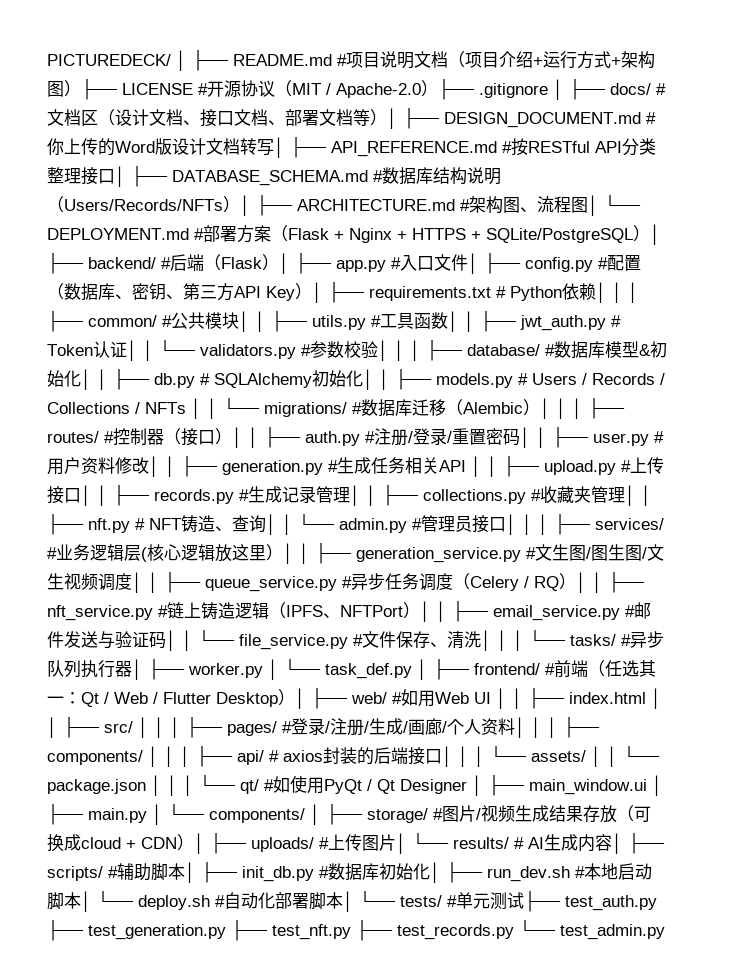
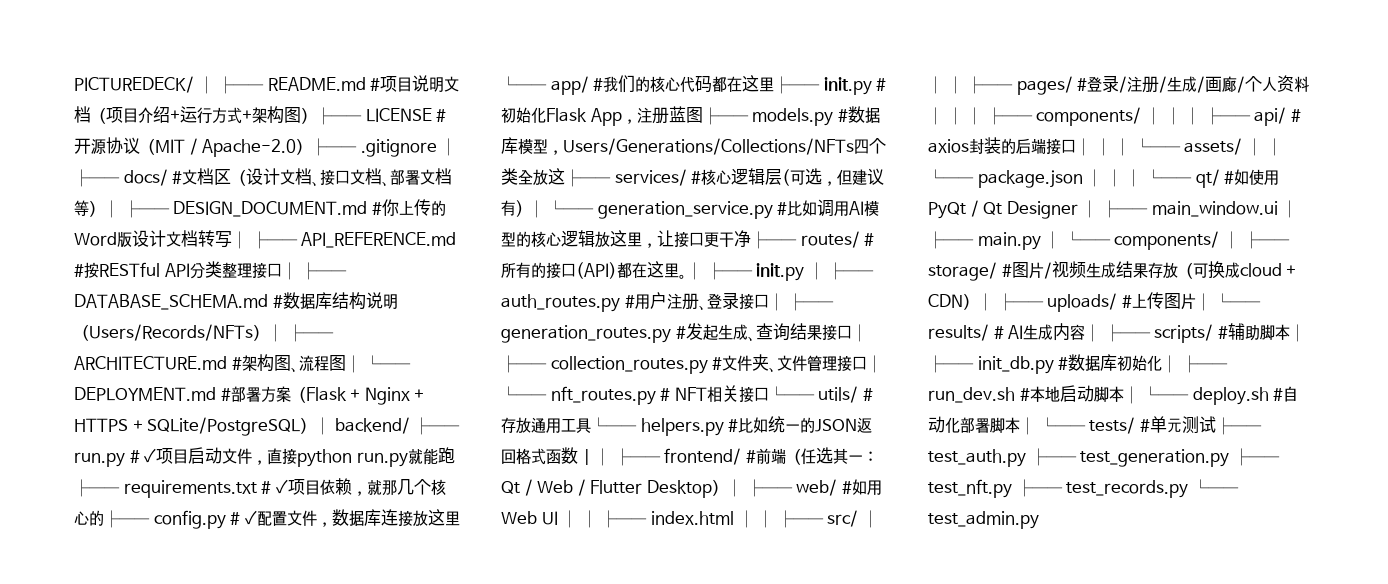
- PICTUREDECK/ │ ├── README.md #项目说明文档（项目介绍+运行方式+架构图）├── LICENSE #开源协议（MIT / Apache-2.0）├── .gitignore │ ├── docs/ #文档区（设计文档、接口文档、部署文档等）│ ├── DESIGN_DOCUMENT.md #你上传的Word版设计文档转写│ ├── API_REFERENCE.md #按RESTful API分类整理接口│ ├── DATABASE_SCHEMA.md #数据库结构说明（Users/Records/NFTs）│ ├── ARCHITECTURE.md #架构图、流程图│ └── DEPLOYMENT.md #部署方案（Flask + Nginx + HTTPS + SQLite/PostgreSQL）│ ├── backend/ #后端（Flask）│ ├── app.py #入口文件│ ├── config.py #配置（数据库、密钥、第三方API Key）│ ├── requirements.txt # Python依赖│ │ │ ├── common/ #公共模块│ │ ├── utils.py #工具函数│ │ ├── jwt_auth.py # Token认证│ │ └── validators.py #参数校验│ │ │ ├── database/ #数据库模型&初始化│ │ ├── db.py # SQLAlchemy初始化│ │ ├── models.py # Users / Records / Collections / NFTs │ │ └── migrations/ #数据库迁移（Alembic）│ │ │ ├── routes/ #控制器（接口）│ │ ├── auth.py #注册/登录/重置密码│ │ ├── user.py #用户资料修改│ │ ├── generation.py #生成任务相关API │ │ ├── upload.py #上传接口│ │ ├── records.py #生成记录管理│ │ ├── collections.py #收藏夹管理│ │ ├── nft.py # NFT铸造、查询│ │ └── admin.py #管理员接口│ │ │ ├── services/ #业务逻辑层(核心逻辑放这里）│ │ ├── generation_service.py #文生图/图生图/文生视频调度│ │ ├── queue_service.py #异步任务调度（Celery / RQ）│ │ ├── nft_service.py #链上铸造逻辑（IPFS、NFTPort）│ │ ├── email_service.py #邮件发送与验证码│ │ └── file_service.py #文件保存、清洗│ │ │ └── tasks/ #异步队列执行器│ ├── worker.py │ └── task_def.py │ ├── frontend/ #前端（任选其一：
+ PICTUREDECK/ │ ├── README.md #项目说明文档（项目介绍+运行方式+架构图）├── LICENSE #开源协议（MIT / Apache-2.0）├── .gitignore │ ├── docs/ #文档区（设计文档、接口文档、部署文档等）│ ├── DESIGN_DOCUMENT.md #你上传的Word版设计文档转写│ ├── API_REFERENCE.md #按RESTful API分类整理接口│ ├── DATABASE_SCHEMA.md #数据库结构说明（Users/Records/NFTs）│ ├── ARCHITECTURE.md #架构图、流程图│ └── DEPLOYMENT.md #部署方案（Flask + Nginx + HTTPS + SQLite/PostgreSQL）│ backend/ ├── run.py # ✓项目启动文件，直接python run.py就能跑├── requirements.txt # ✓项目依赖，就那几个核心的├── config.py # ✓配置文件，数据库连接放这里└── app/ #我们的核心代码都在这里├── init.py #初始化Flask App，注册蓝图├── models.py #数据库模型，Users/Generations/Collections/NFTs四个类全放这├── services/ #核心逻辑层(可选，但建议有) │ └── generation_service.py #比如调用AI模型的核心逻辑放这里，让接口更干净├── routes/ #所有的接口(API)都在这里。│ ├── init.py │ ├── auth_routes.py #用户注册、登录接口│ ├── generation_routes.py #发起生成、查询结果接口│ ├── collection_routes.py #文件夹、文件管理接口│ └── nft_routes.py # NFT相关接口└── utils/ #存放通用工具└── helpers.py #比如统一的JSON返回格式函数 | │ ├── frontend/ #前端（任选其一：

